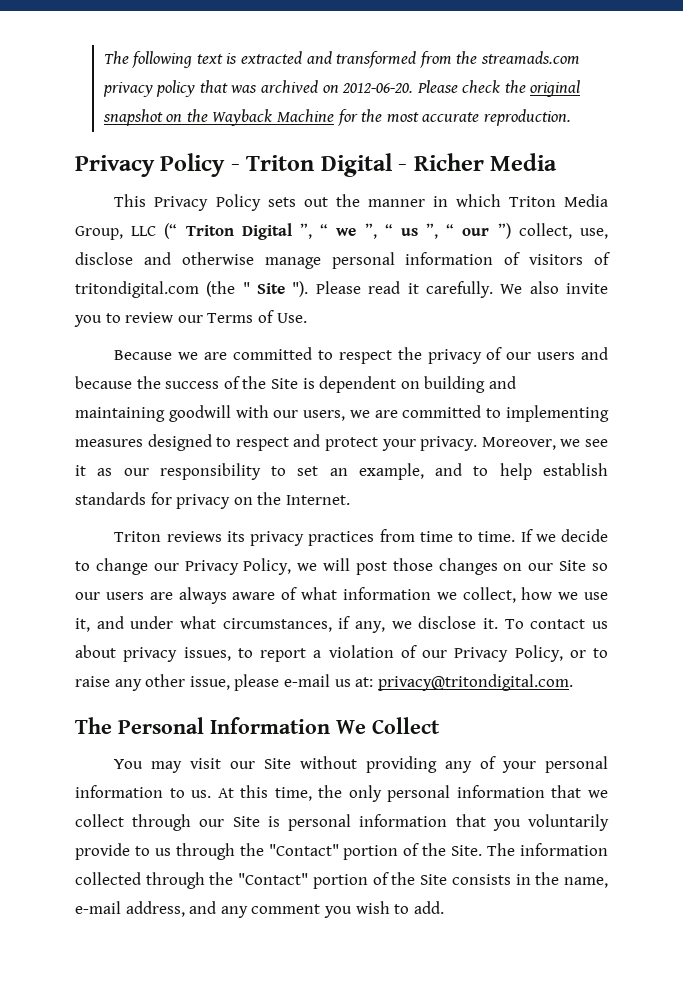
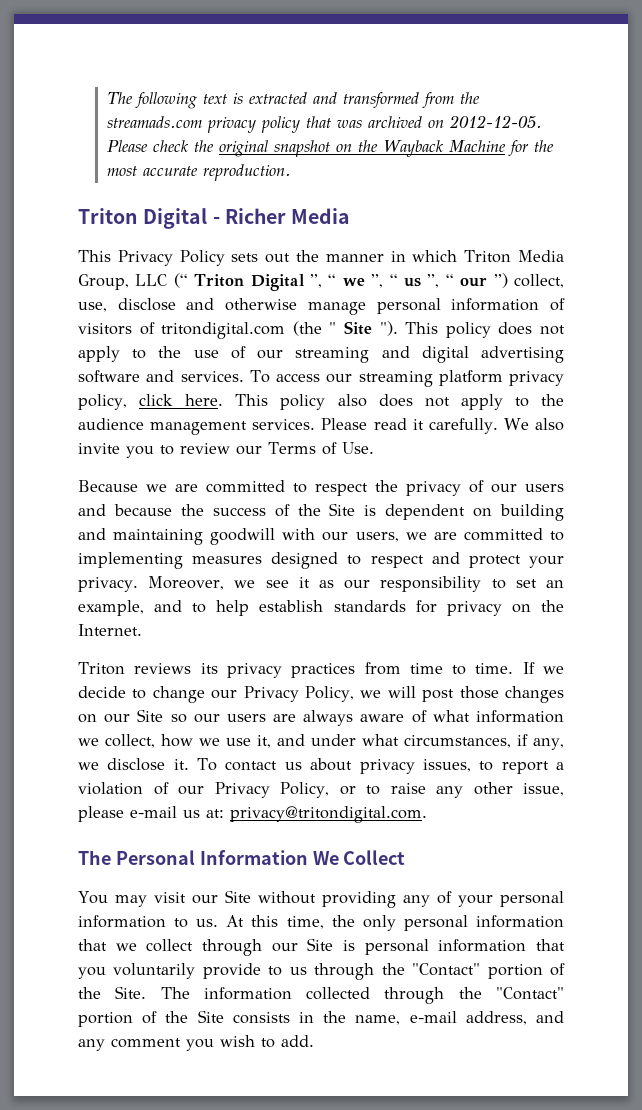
- The following text is extracted and transformed from the streamads.com privacy policy that was archived on 2012-06-20.
+ The following text is extracted and transformed from the streamads.com privacy policy that was archived on 2012-12-05.
- Privacy Policy - Triton Digital - Richer Media
+ Triton Digital - Richer Media
+ This policy does not apply to the use of our streaming and digital advertising software and services. To access our streaming platform privacy policy, click here. This policy also does not apply to the audience management services.

